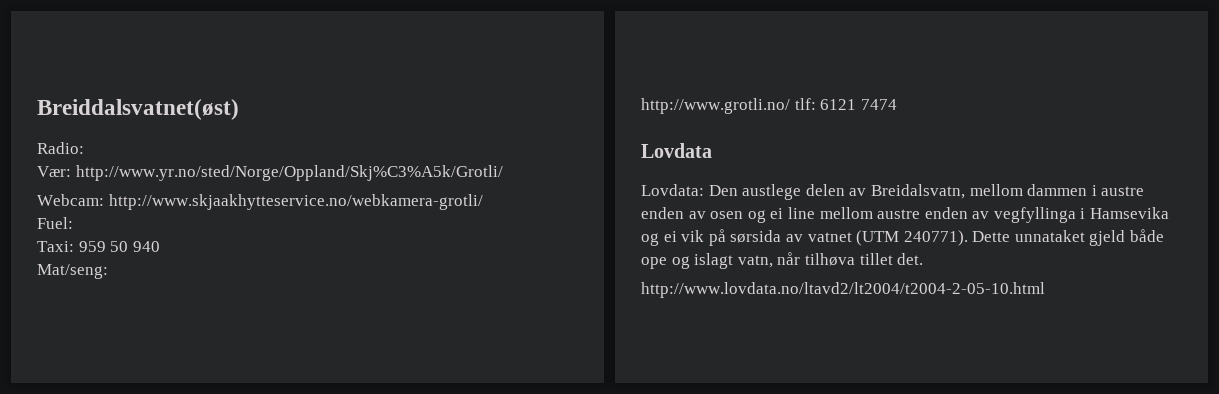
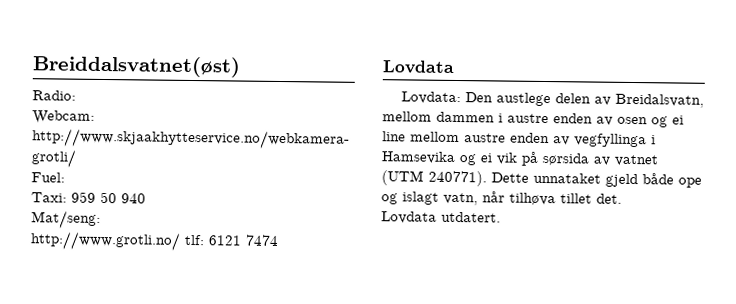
- Vær: http://www.yr.no/sted/Norge/Oppland/Skj%C3%A5k/Grotli/
- http://www.lovdata.no/ltavd2/lt2004/t2004-2-05-10.html
+ Lovdata utdatert.

